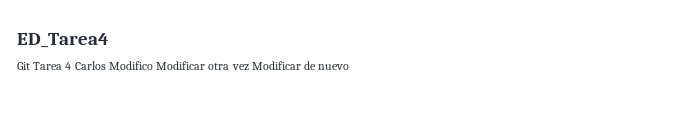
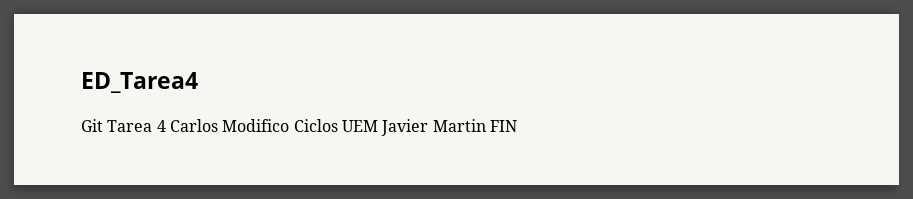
- Git Tarea 4 Carlos Modifico Modificar otra vez Modificar de nuevo
+ Git Tarea 4 Carlos Modifico Ciclos UEM Javier Martin FIN

